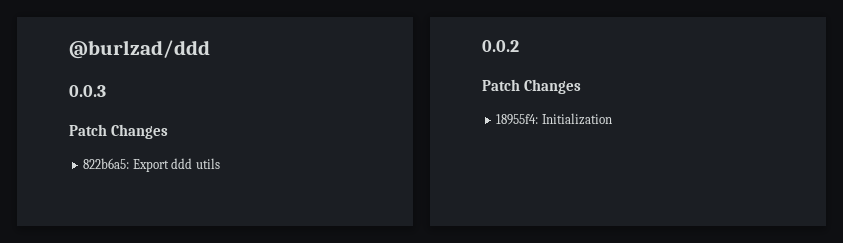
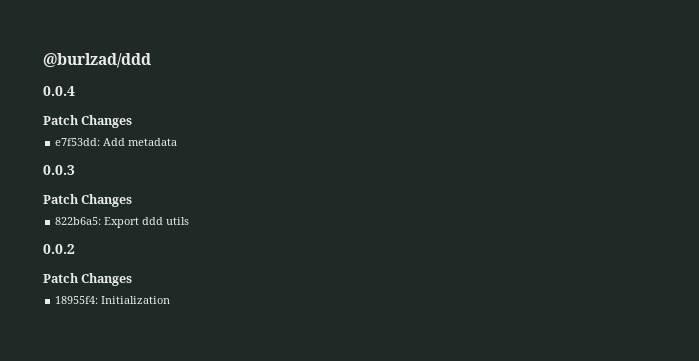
+ 0.0.4
+ Patch Changes
+ e7f53dd: Add metadata

